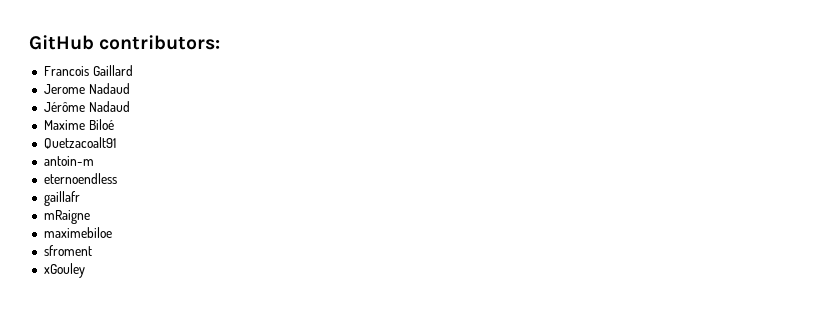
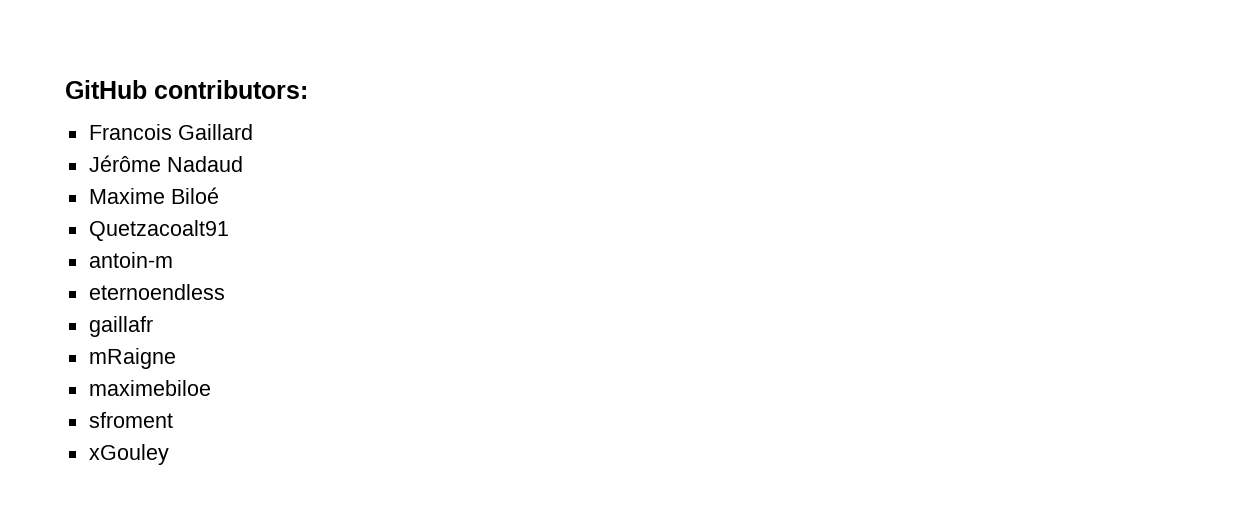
- Jerome Nadaud

